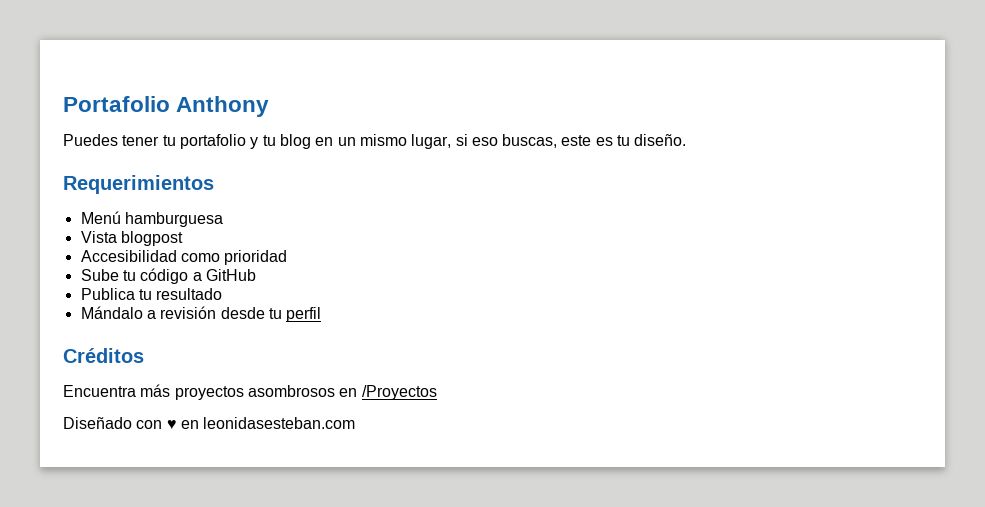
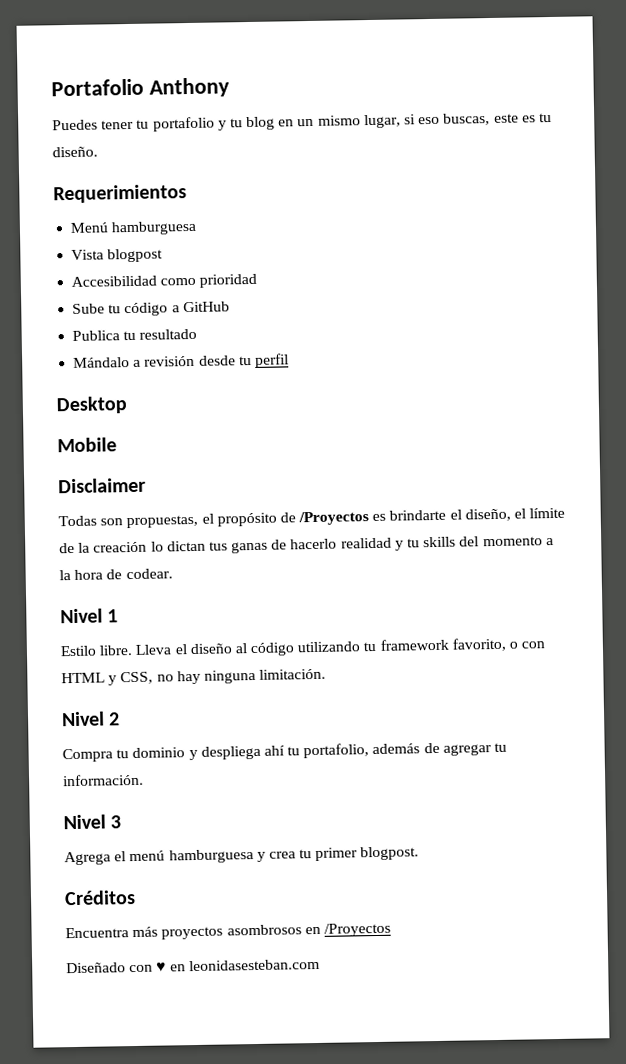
+ Desktop
+ Mobile
+ Disclaimer
+ Todas son propuestas, el propósito de /Proyectos es brindarte el diseño, el límite de la creación lo dictan tus ganas de hacerlo realidad y tu skills del momento a la hora de codear.
+ Nivel 1
+ Estilo libre. Lleva el diseño al código utilizando tu framework favorito, o con HTML y CSS, no hay ninguna limitación.
+ Nivel 2
+ Compra tu dominio y despliega ahí tu portafolio, además de agregar tu información.
+ Nivel 3
+ Agrega el menú hamburguesa y crea tu primer blogpost.

